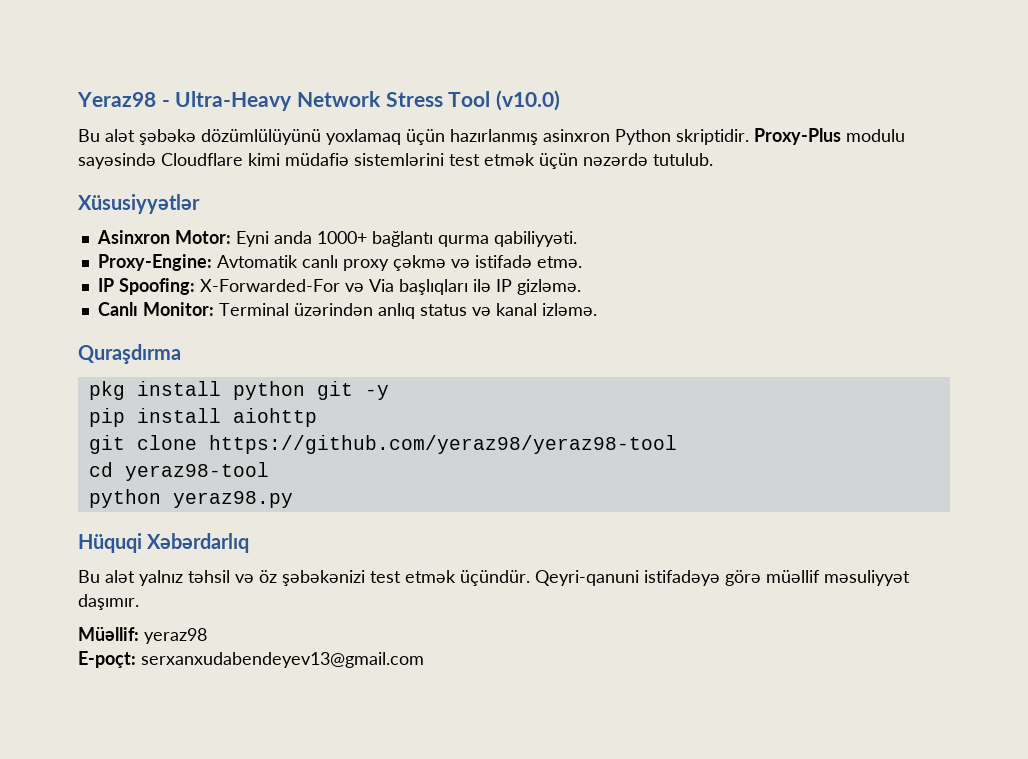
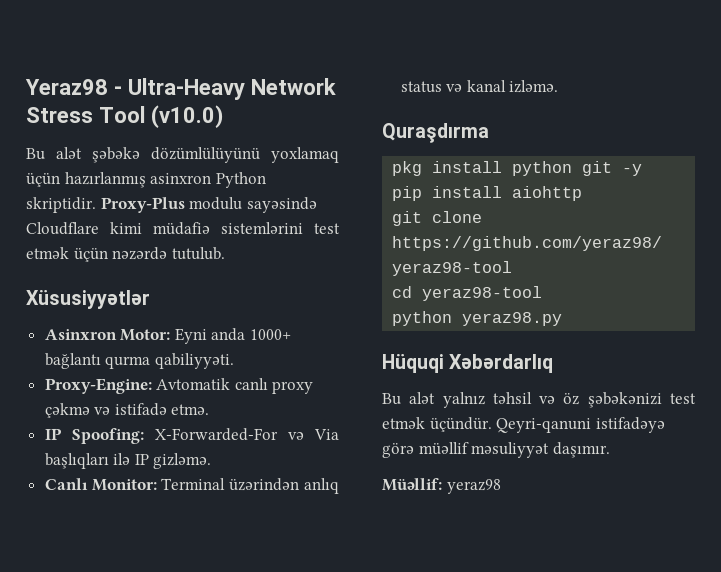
- E-poçt: serxanxudabendeyev13@gmail.com

